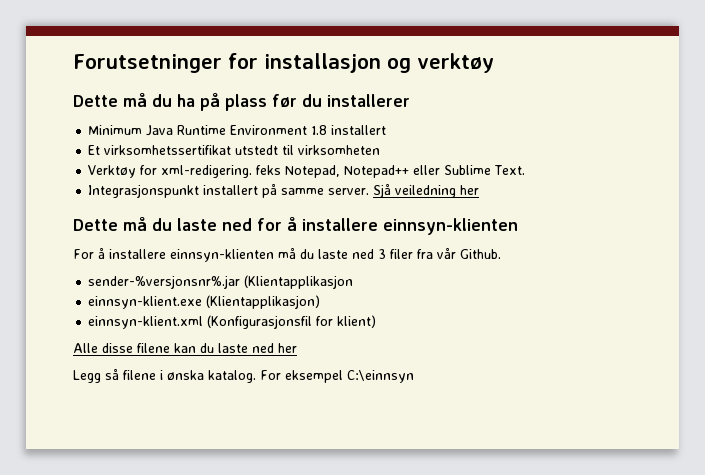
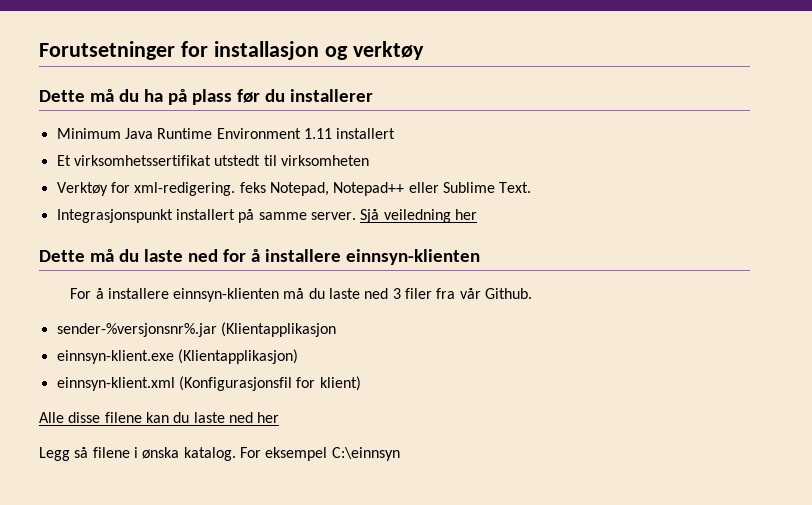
- Minimum Java Runtime Environment 1.8 installert
+ Minimum Java Runtime Environment 1.11 installert

